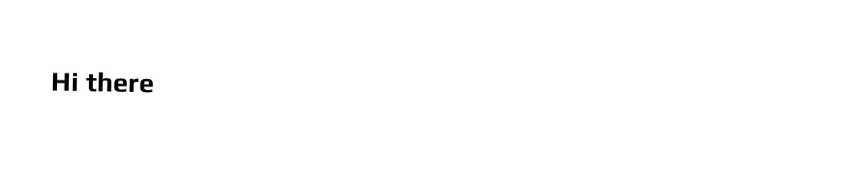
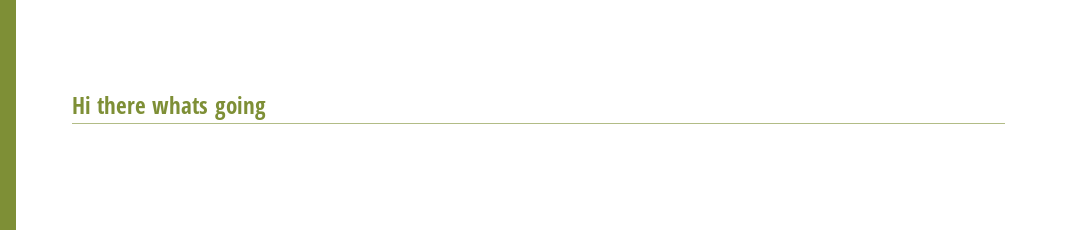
- Hi there
+ Hi there whats going

